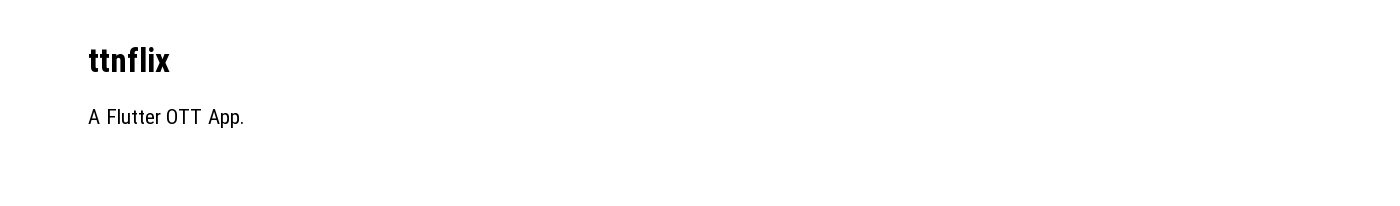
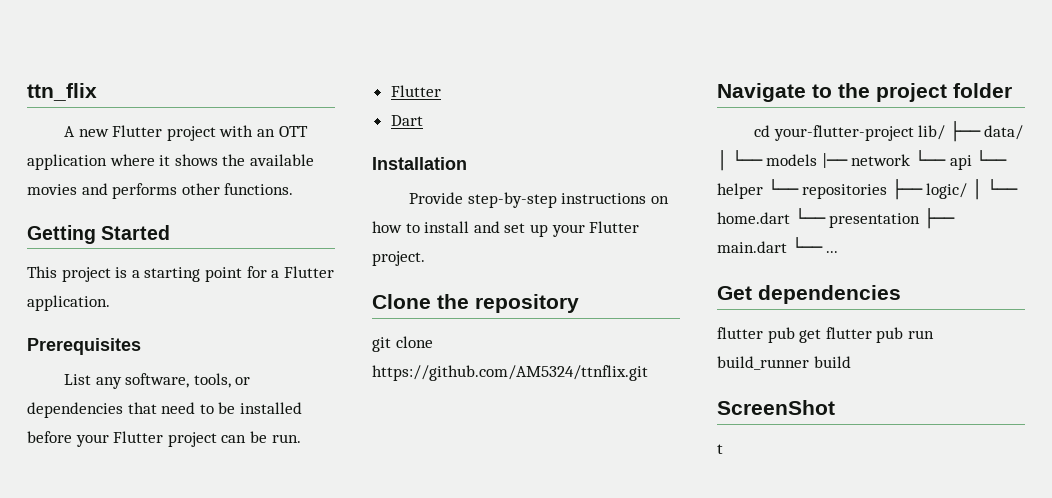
- ttnflix
+ ttn_flix
- A Flutter OTT App.
+ A new Flutter project with an OTT application where it shows the available movies and performs other functions.
+ Getting Started
+ This project is a starting point for a Flutter application.
+ Prerequisites
+ List any software, tools, or dependencies that need to be installed before your Flutter project can be run.
+ Flutter
+ Dart
+ Installation
+ Provide step-by-step instructions on how to install and set up your Flutter project.
+ Clone the repository
+ git clone https://github.com/AM5324/ttnflix.git
+ Navigate to the project folder
+ cd your-flutter-project lib/ ├── data/ │ └── models |── network └── api └── helper └── repositories ├── logic/ │ └── home.dart └── presentation ├── main.dart └── ...
+ Get dependencies
+ flutter pub get flutter pub run build_runner build
+ ScreenShot
+ t

